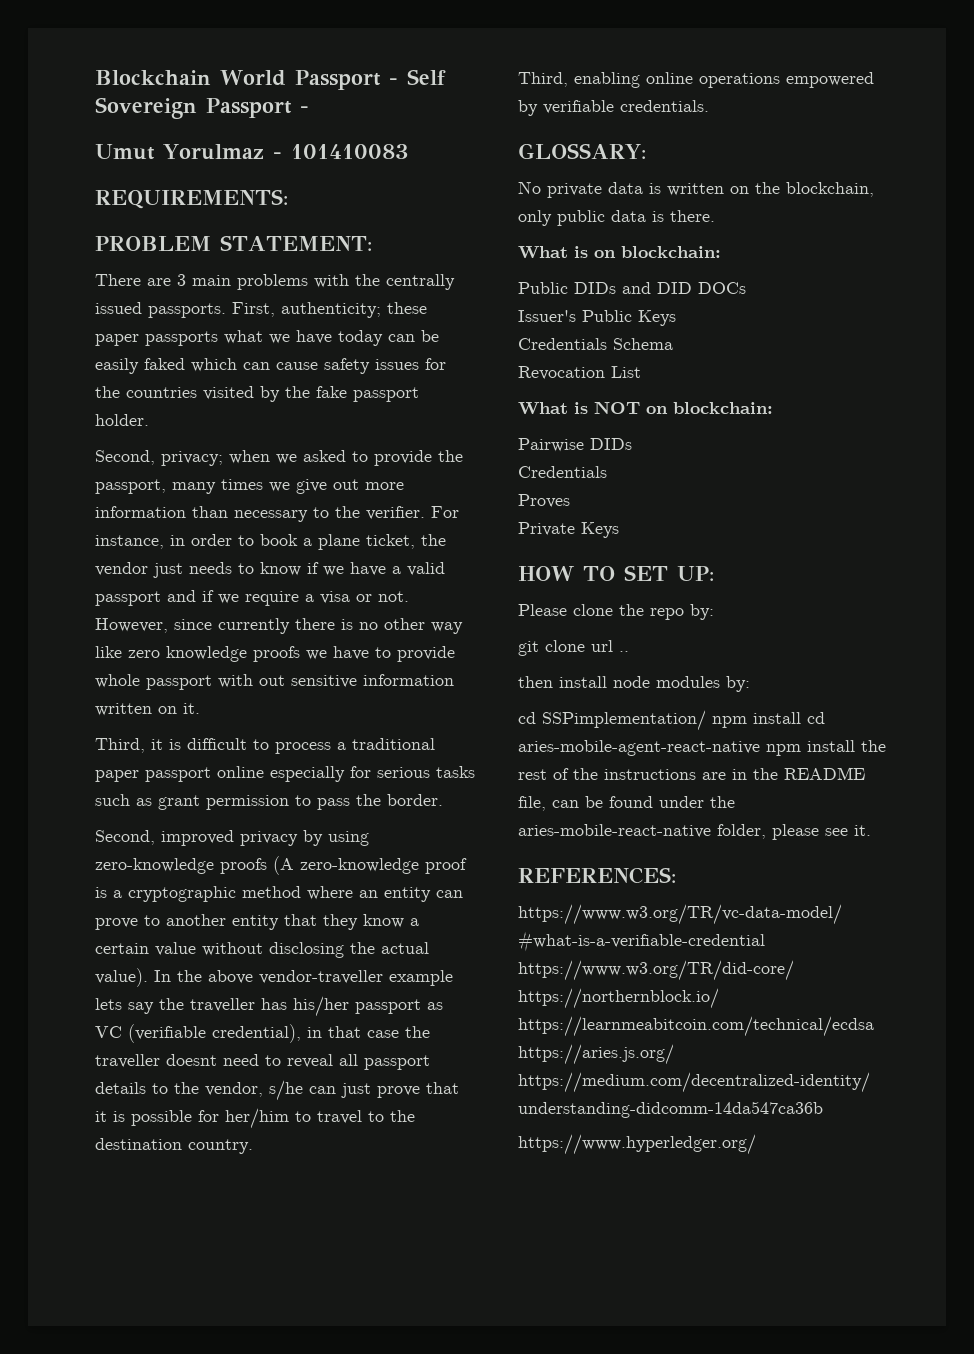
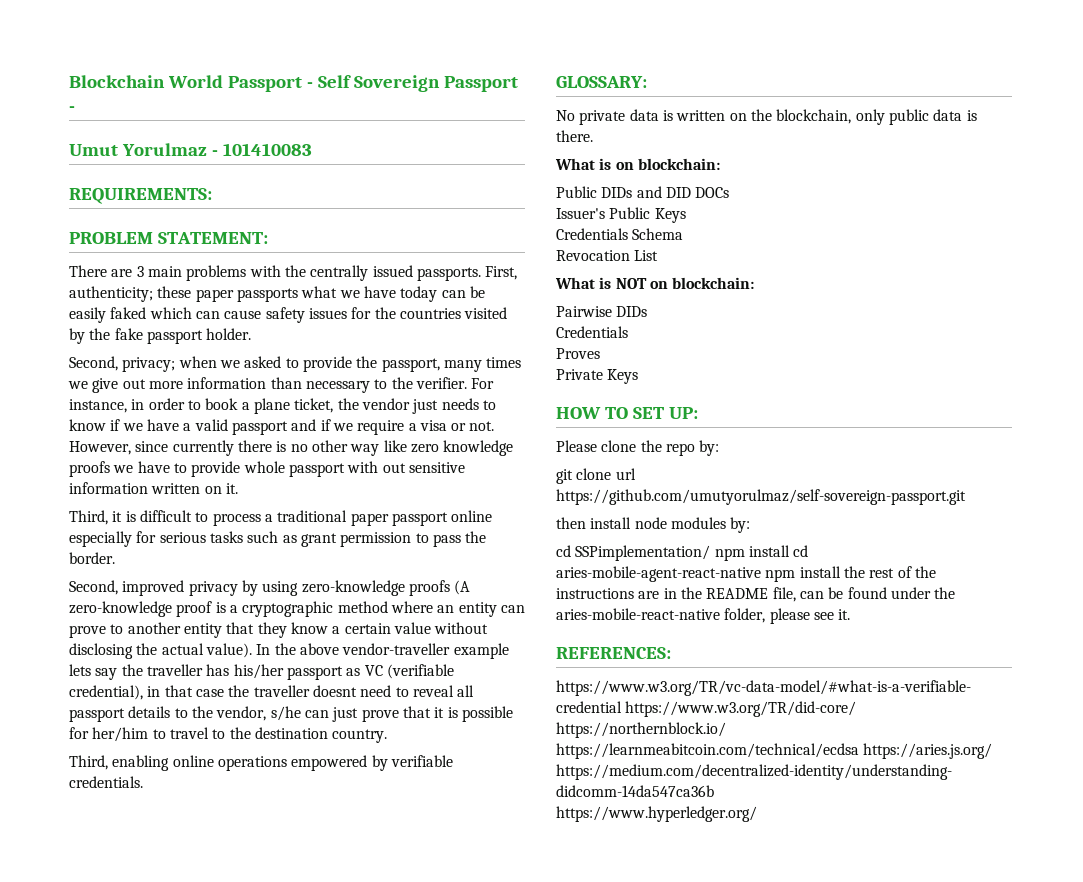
- git clone url ..
+ git clone url https://github.com/umutyorulmaz/self-sovereign-passport.git

